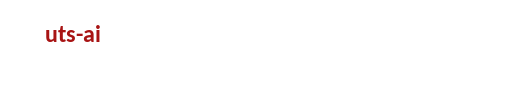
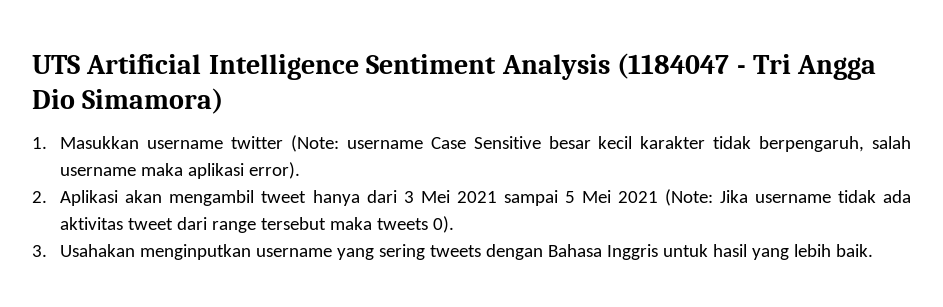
- uts-ai
+ UTS Artificial Intelligence Sentiment Analysis (1184047 - Tri Angga Dio Simamora)
+ 1. Masukkan username twitter (Note: username Case Sensitive besar kecil karakter tidak berpengaruh, salah username maka aplikasi error).
+ 2. Aplikasi akan mengambil tweet hanya dari 3 Mei 2021 sampai 5 Mei 2021 (Note: Jika username tidak ada aktivitas tweet dari range tersebut maka tweets 0).
+ 3. Usahakan menginputkan username yang sering tweets dengan Bahasa Inggris untuk hasil yang lebih baik.

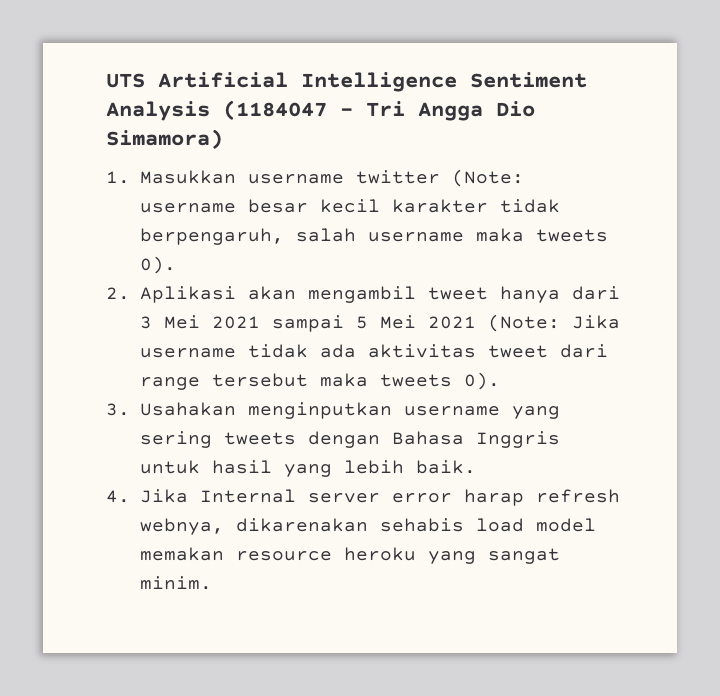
- 1. Masukkan username twitter (Note: username Case Sensitive besar kecil karakter tidak berpengaruh, salah username maka aplikasi error).
+ 1. Masukkan username twitter (Note: username besar kecil karakter tidak berpengaruh, salah username maka tweets 0).
+ 4. Jika Internal server error harap refresh webnya, dikarenakan sehabis load model memakan resource heroku yang sangat minim.

